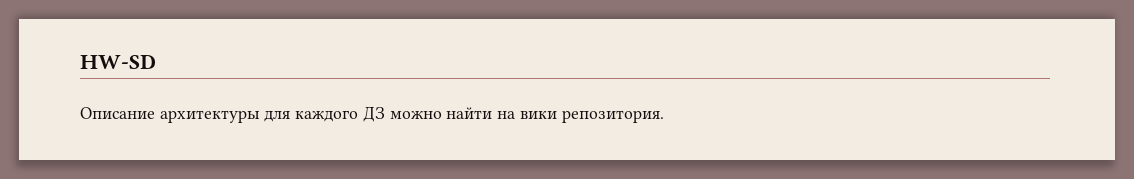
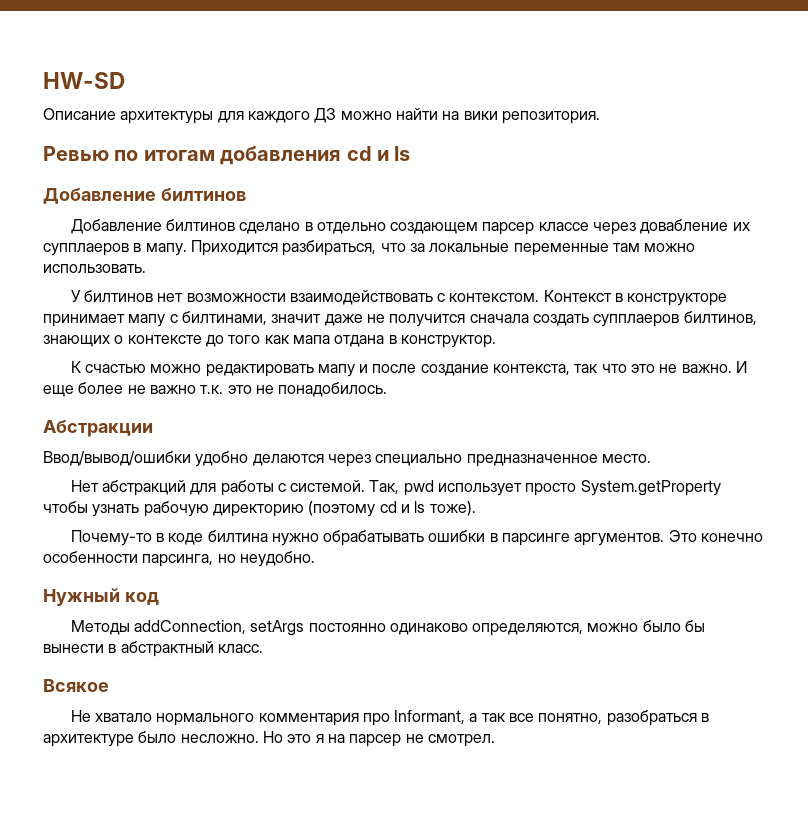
+ Ревью по итогам добавления cd и ls
+ Добавление билтинов
+ Добавление билтинов сделано в отдельно создающем парсер классе через довабление их супплаеров в мапу. Приходится разбираться, что за локальные переменные там можно использовать.
+ У билтинов нет возможности взаимодействовать с контекстом. Контекст в конструкторе принимает мапу с билтинами, значит даже не получится сначала создать супплаеров билтинов, знающих о контексте до того как мапа отдана в конструктор.
+ К счастью можно редактировать мапу и после создание контекста, так что это не важно. И еще более не важно т.к. это не понадобилось.
+ Абстракции
+ Ввод/вывод/ошибки удобно делаются через специально предназначенное место.
+ Нет абстракций для работы с системой. Так, pwd использует просто System.getProperty чтобы узнать рабочую директорию (поэтому cd и ls тоже).
+ Почему-то в коде билтина нужно обрабатывать ошибки в парсинге аргументов. Это конечно особенности парсинга, но неудобно.
+ Нужный код
+ Методы addConnection, setArgs постоянно одинаково определяются, можно было бы вынести в абстрактный класс.
+ Всякое
+ Не хватало нормального комментария про Informant, а так все понятно, разобраться в архитектуре было несложно. Но это я на парсер не смотрел.

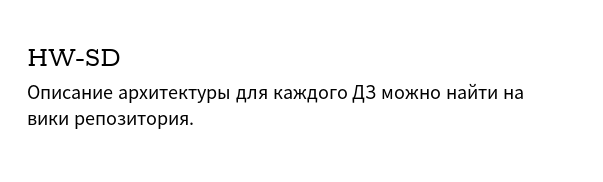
- Ревью по итогам добавления cd и ls
- Добавление билтинов
- Добавление билтинов сделано в отдельно создающем парсер классе через довабление их супплаеров в мапу. Приходится разбираться, что за локальные переменные там можно использовать.
- У билтинов нет возможности взаимодействовать с контекстом. Контекст в конструкторе принимает мапу с билтинами, значит даже не получится сначала создать супплаеров билтинов, знающих о контексте до того как мапа отдана в конструктор.
- К счастью можно редактировать мапу и после создание контекста, так что это не важно. И еще более не важно т.к. это не понадобилось.
- Абстракции
- Ввод/вывод/ошибки удобно делаются через специально предназначенное место.
- Нет абстракций для работы с системой. Так, pwd использует просто System.getProperty чтобы узнать рабочую директорию (поэтому cd и ls тоже).
- Почему-то в коде билтина нужно обрабатывать ошибки в парсинге аргументов. Это конечно особенности парсинга, но неудобно.
- Нужный код
- Методы addConnection, setArgs постоянно одинаково определяются, можно было бы вынести в абстрактный класс.
- Всякое
- Не хватало нормального комментария про Informant, а так все понятно, разобраться в архитектуре было несложно. Но это я на парсер не смотрел.

